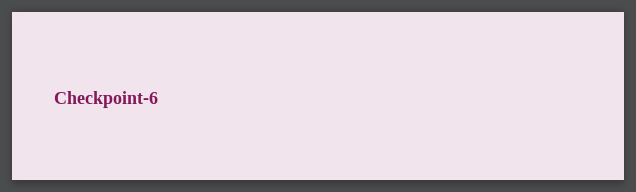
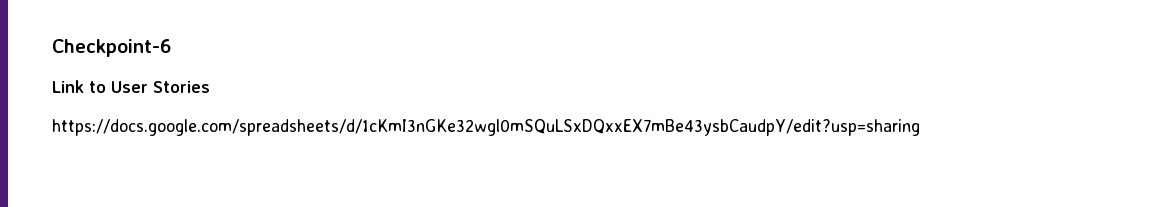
+ Link to User Stories
+ https://docs.google.com/spreadsheets/d/1cKmI3nGKe32wgl0mSQuLSxDQxxEX7mBe43ysbCaudpY/edit?usp=sharing

